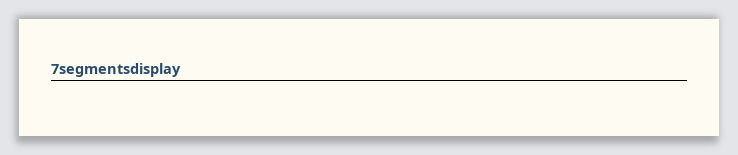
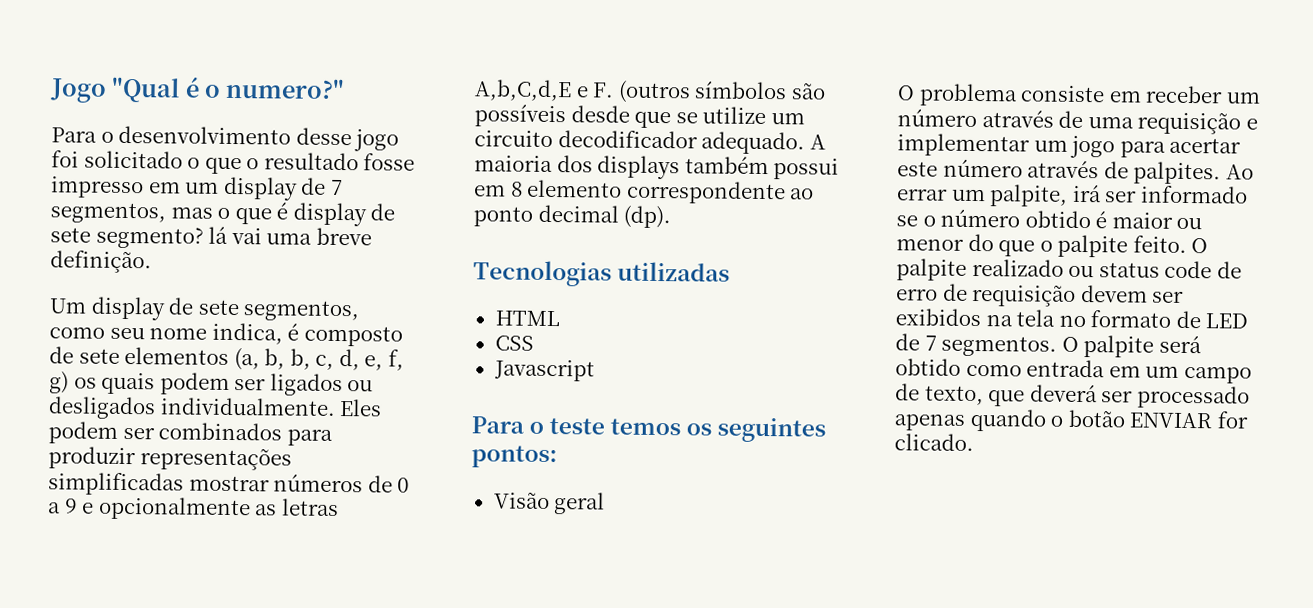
- 7segmentsdisplay
+ Jogo "Qual é o numero?"
+ Para o desenvolvimento desse jogo foi solicitado o que o resultado fosse impresso em um display de 7 segmentos, mas o que é display de sete segmento? lá vai uma breve definição.
+ Um display de sete segmentos, como seu nome indica, é composto de sete elementos (a, b, b, c, d, e, f, g) os quais podem ser ligados ou desligados individualmente. Eles podem ser combinados para produzir representações simplificadas mostrar números de 0 a 9 e opcionalmente as letras A,b,C,d,E e F. (outros símbolos são possíveis desde que se utilize um circuito decodificador adequado. A maioria dos displays também possui em 8 elemento correspondente ao ponto decimal (dp).
+ Tecnologias utilizadas
+ HTML
+ CSS
+ Javascript
+ Para o teste temos os seguintes pontos:
+ Visão geral
+ O problema consiste em receber um número através de uma requisição e implementar um jogo para acertar este número através de palpites. Ao errar um palpite, irá ser informado se o número obtido é maior ou menor do que o palpite feito. O palpite realizado ou status code de erro de requisição devem ser exibidos na tela no formato de LED de 7 segmentos. O palpite será obtido como entrada em um campo de texto, que deverá ser processado apenas quando o botão ENVIAR for clicado.

